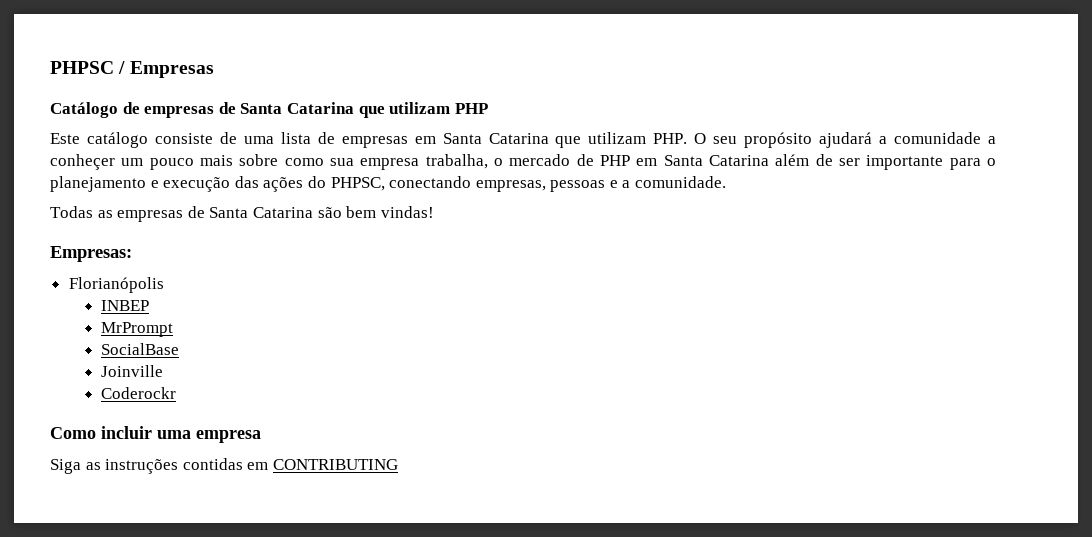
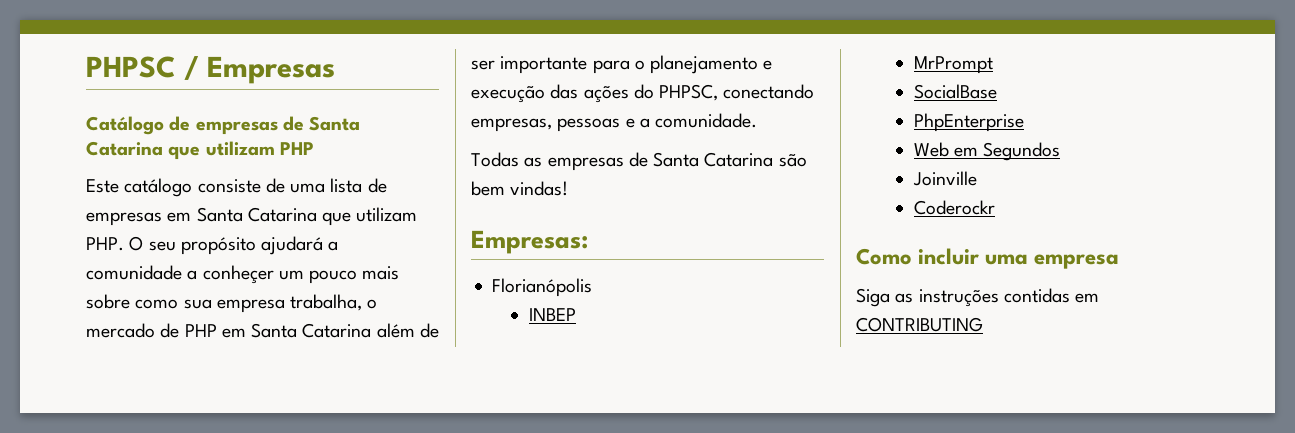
+ PhpEnterprise
+ Web em Segundos

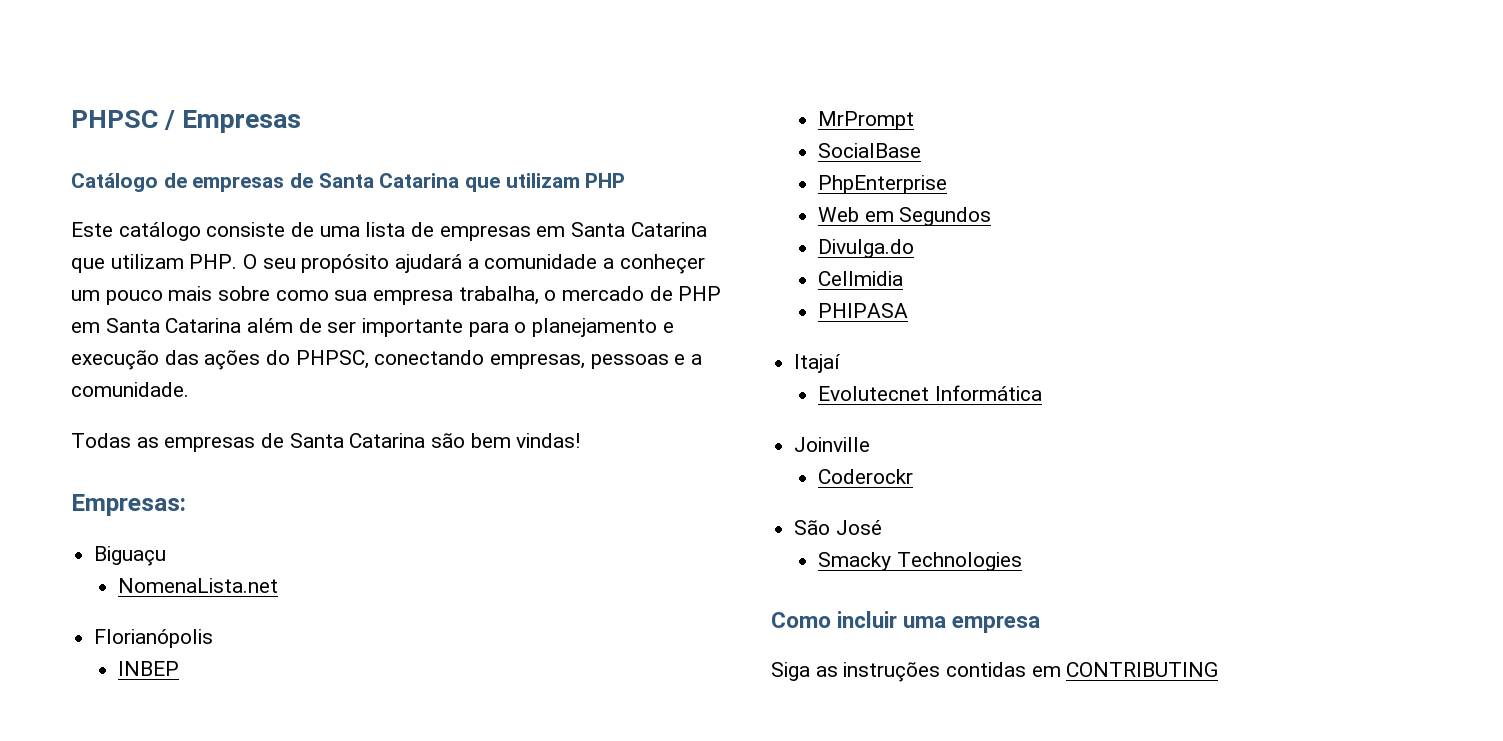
+ Biguaçu
+ NomenaLista.net
+ Divulga.do
+ Cellmidia
+ PHIPASA
+ Itajaí
+ Evolutecnet Informática
  Joinville
  Coderockr
+ São José
+ Smacky Technologies

